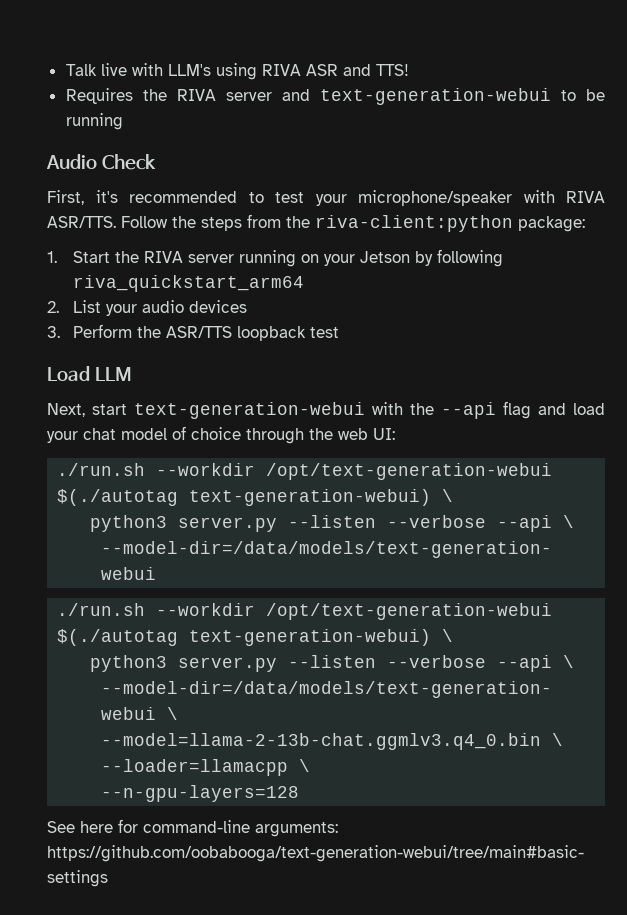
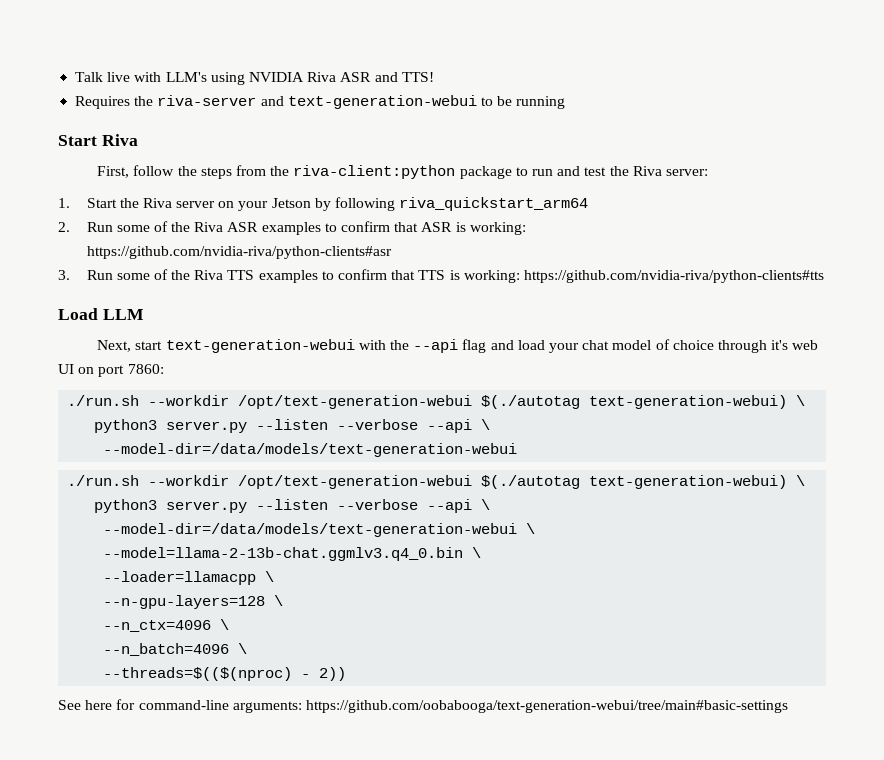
- Talk live with LLM's using RIVA ASR and TTS!
+ Talk live with LLM's using NVIDIA Riva ASR and TTS!
- Requires the RIVA server and text-generation-webui to be running
+ Requires the riva-server and text-generation-webui to be running
- Audio Check
+ Start Riva
- First, it's recommended to test your microphone/speaker with RIVA ASR/TTS. Follow the steps from the riva-client:python package:
+ First, follow the steps from the riva-client:python package to run and test the Riva server:
- 1. Start the RIVA server running on your Jetson by following riva_quickstart_arm64
+ 1. Start the Riva server on your Jetson by following riva_quickstart_arm64
- 2. List your audio devices
- 3. Perform the ASR/TTS loopback test
+ 2. Run some of the Riva ASR examples to confirm that ASR is working: https://github.com/nvidia-riva/python-clients#asr
+ 3. Run some of the Riva TTS examples to confirm that TTS is working: https://github.com/nvidia-riva/python-clients#tts
- Next, start text-generation-webui with the --api flag and load your chat model of choice through the web UI:
+ Next, start text-generation-webui with the --api flag and load your chat model of choice through it's web UI on port 7860:
- --n-gpu-layers=128
+ --n-gpu-layers=128 \
+ --n_ctx=4096 \
+ --n_batch=4096 \
+ --threads=$(($(nproc) - 2))

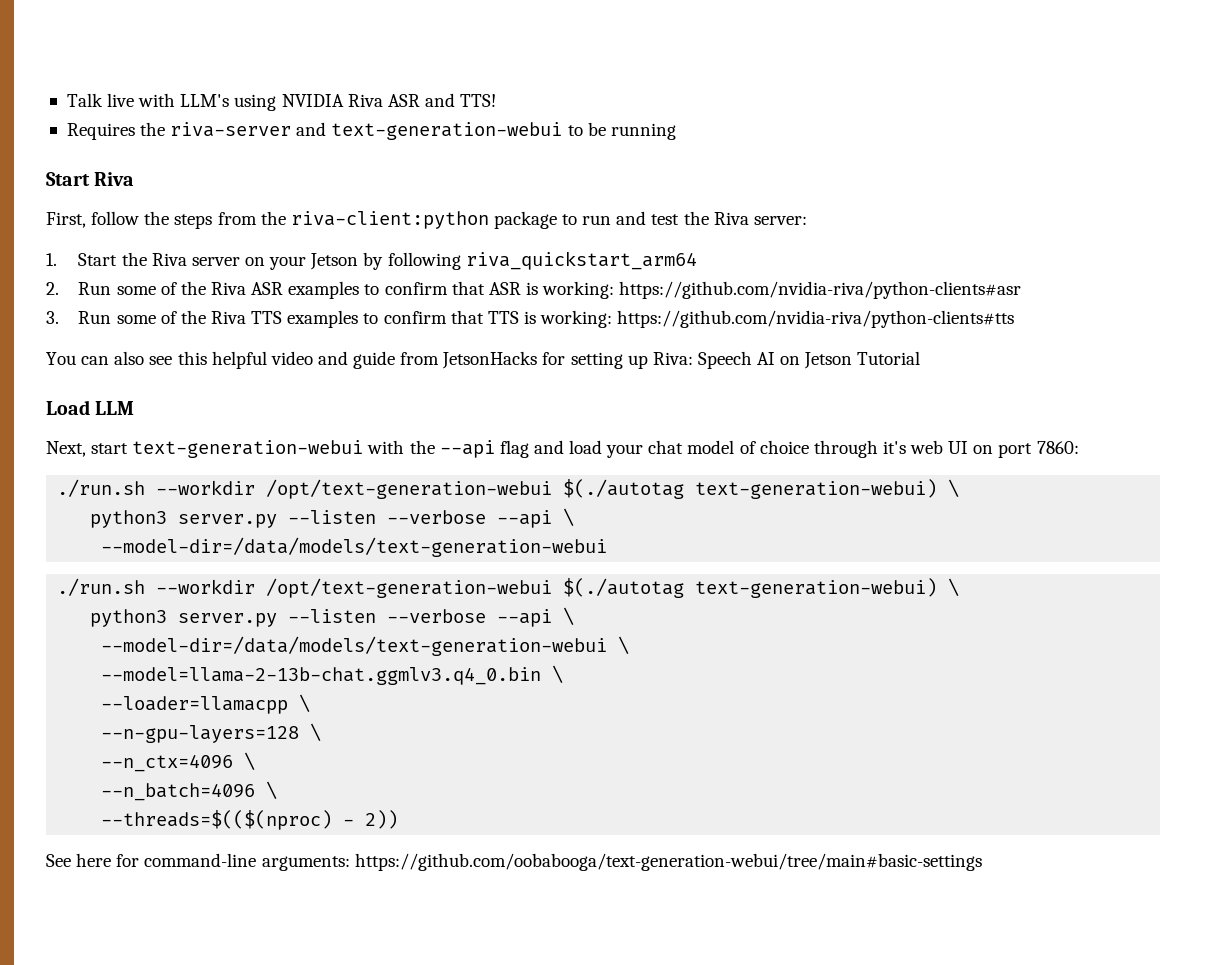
+ You can also see this helpful video and guide from JetsonHacks for setting up Riva: Speech AI on Jetson Tutorial

